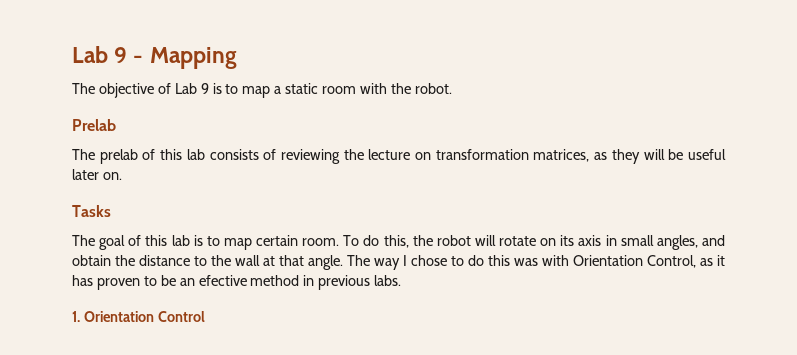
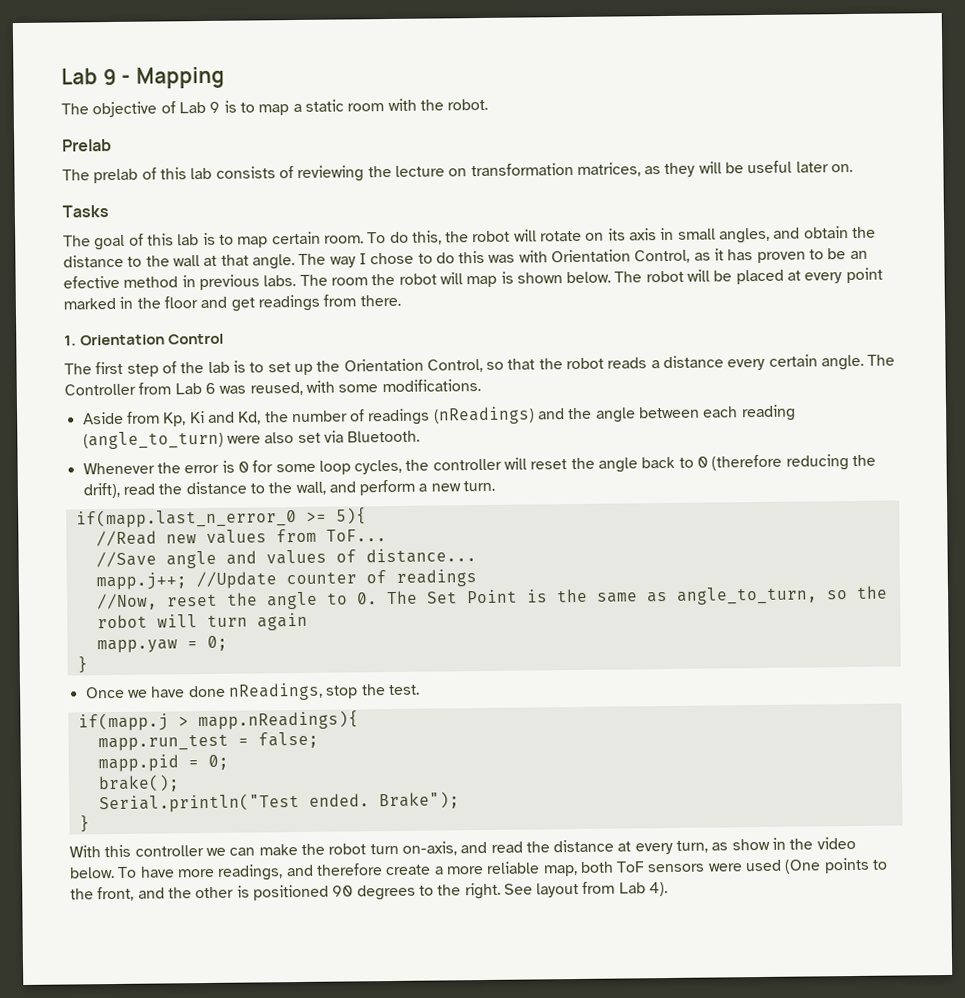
- The way I chose to do this was with Orientation Control, as it has proven to be an efective method in previous labs.
+ The way I chose to do this was with Orientation Control, as it has proven to be an efective method in previous labs. The room the robot will map is shown below. The robot will be placed at every point marked in the floor and get readings from there.
  1. Orientation Control
+ The first step of the lab is to set up the Orientation Control, so that the robot reads a distance every certain angle. The Controller from Lab 6 was reused, with some modifications.
+ Aside from Kp, Ki and Kd, the number of readings (nReadings) and the angle between each reading (angle_to_turn) were also set via Bluetooth.
+ Whenever the error is 0 for some loop cycles, the controller will reset the angle back to 0 (therefore reducing the drift), read the distance to the wall, and perform a new turn.
+ if(mapp.last_n_error_0 >= 5){
+ //Read new values from ToF...
+ //Save angle and values of distance...
+ mapp.j++; //Update counter of readings
+ //Now, reset the angle to 0. The Set Point is the same as angle_to_turn, so the robot will turn again
+ mapp.yaw = 0;
+ }
+ Once we have done nReadings, stop the test.
+ if(mapp.j > mapp.nReadings){
+ mapp.run_test = false;
+ mapp.pid = 0;
+ brake();
+ Serial.println("Test ended. Brake");
+ }
+ With this controller we can make the robot turn on-axis, and read the distance at every turn, as show in the video below. To have more readings, and therefore create a more reliable map, both ToF sensors were used (One points to the front, and the other is positioned 90 degrees to the right. See layout from Lab 4).

